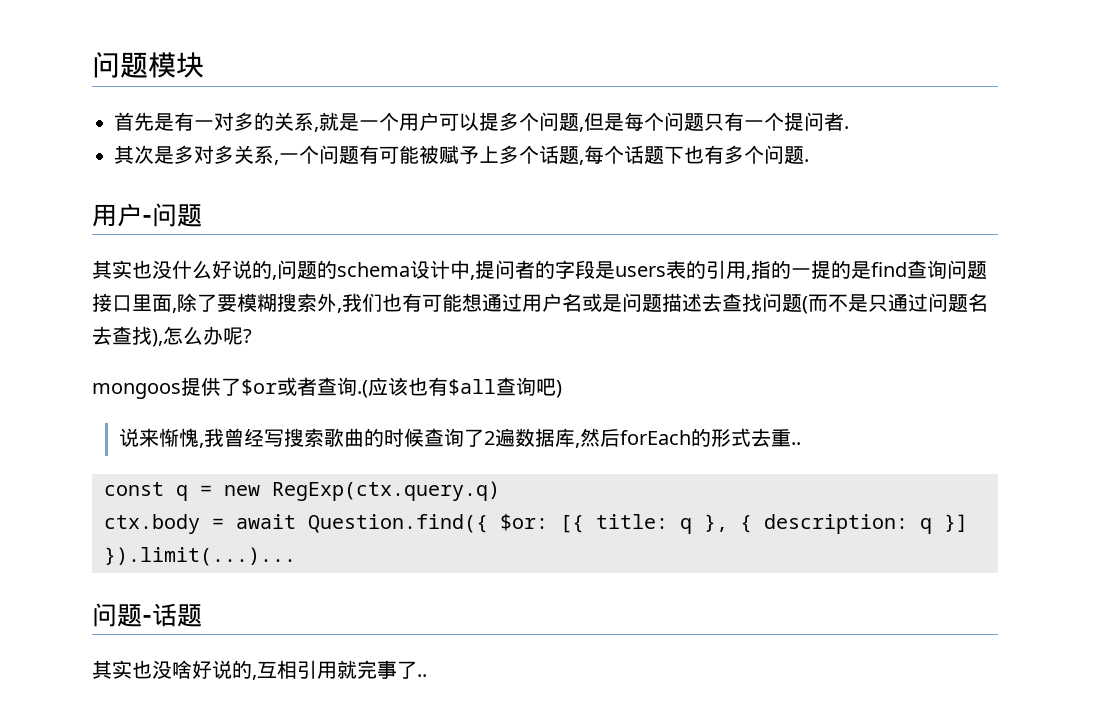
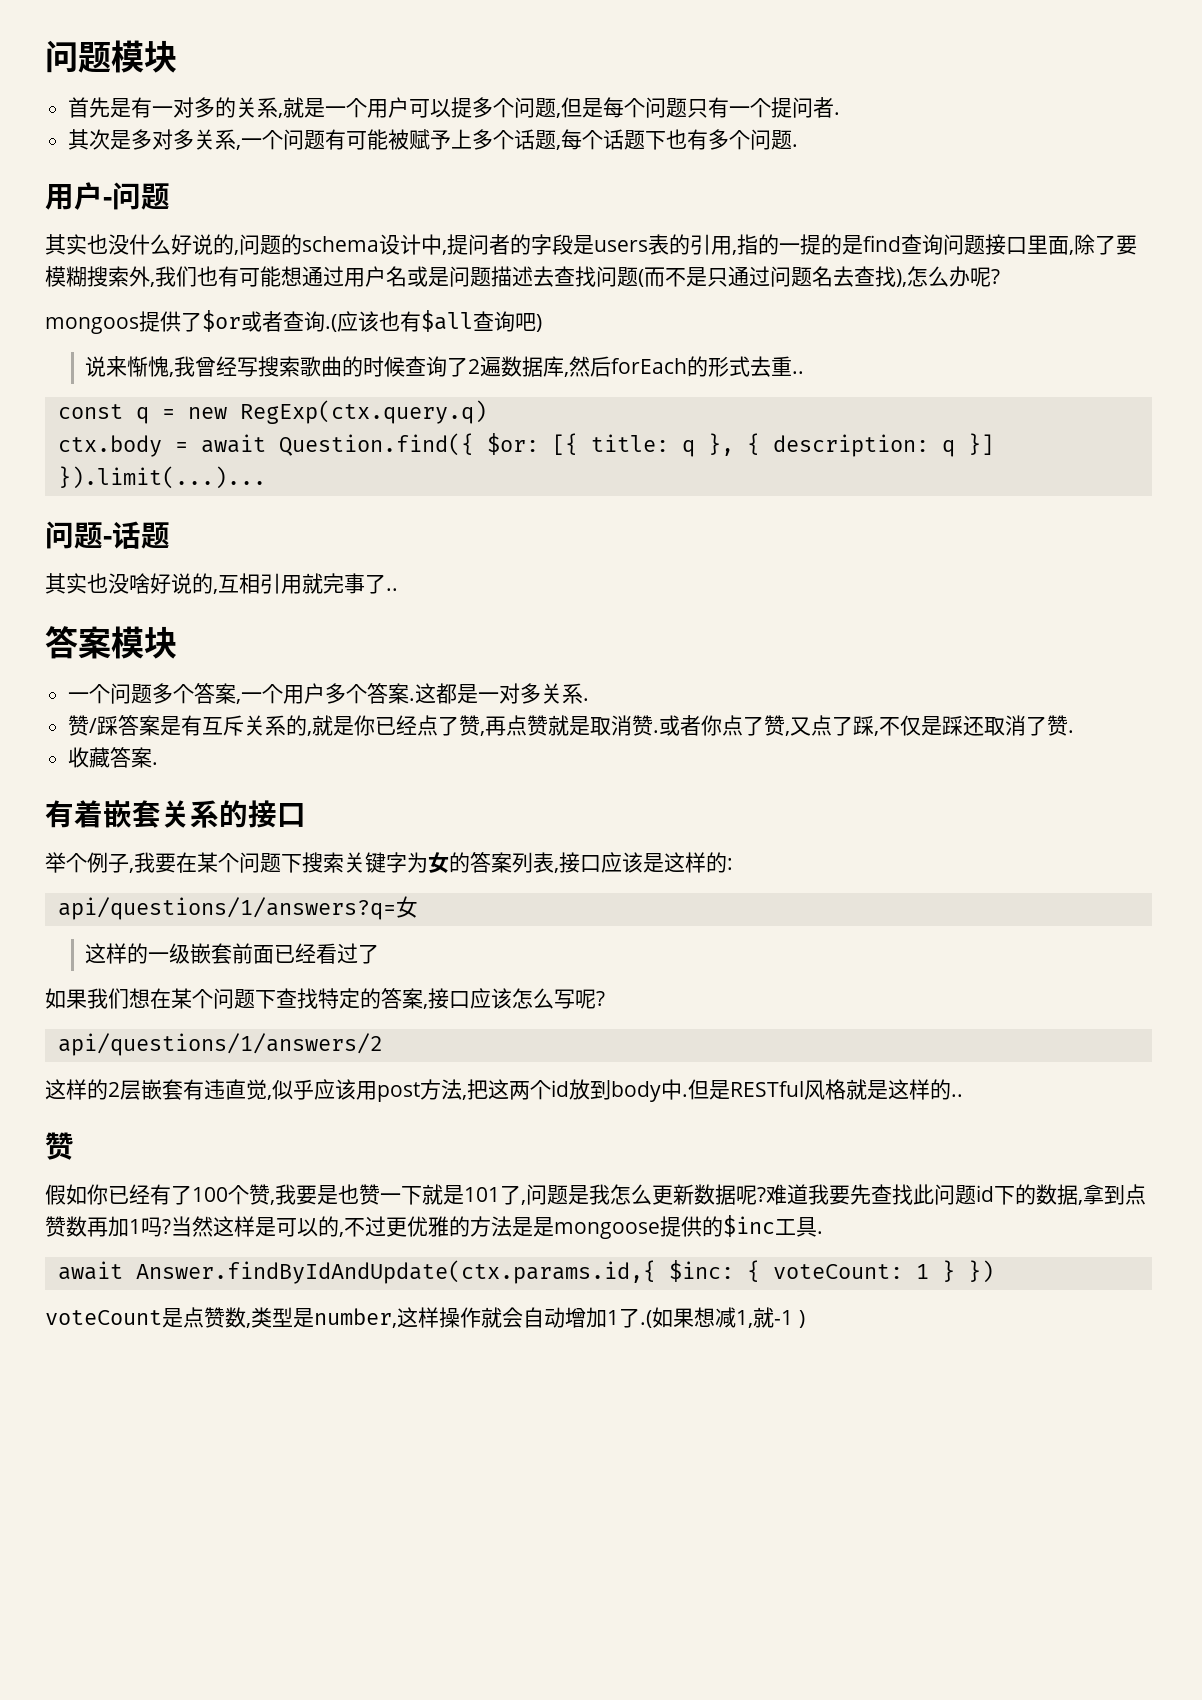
+ 答案模块
+ 一个问题多个答案,一个用户多个答案.这都是一对多关系.
+ 赞/踩答案是有互斥关系的,就是你已经点了赞,再点赞就是取消赞.或者你点了赞,又点了踩,不仅是踩还取消了赞.
+ 收藏答案.
+ 有着嵌套关系的接口
+ 举个例子,我要在某个问题下搜索关键字为女的答案列表,接口应该是这样的:
+ api/questions/1/answers?q=女
+ 这样的一级嵌套前面已经看过了
+ 如果我们想在某个问题下查找特定的答案,接口应该怎么写呢?
+ api/questions/1/answers/2
+ 这样的2层嵌套有违直觉,似乎应该用post方法,把这两个id放到body中.但是RESTful风格就是这样的..
+ 赞
+ 假如你已经有了100个赞,我要是也赞一下就是101了,问题是我怎么更新数据呢?难道我要先查找此问题id下的数据,拿到点赞数再加1吗?当然这样是可以的,不过更优雅的方法是是mongoose提供的$inc工具.
+ await Answer.findByIdAndUpdate(ctx.params.id,{ $inc: { voteCount: 1 } })
+ voteCount是点赞数,类型是number,这样操作就会自动增加1了.(如果想减1,就-1 )

